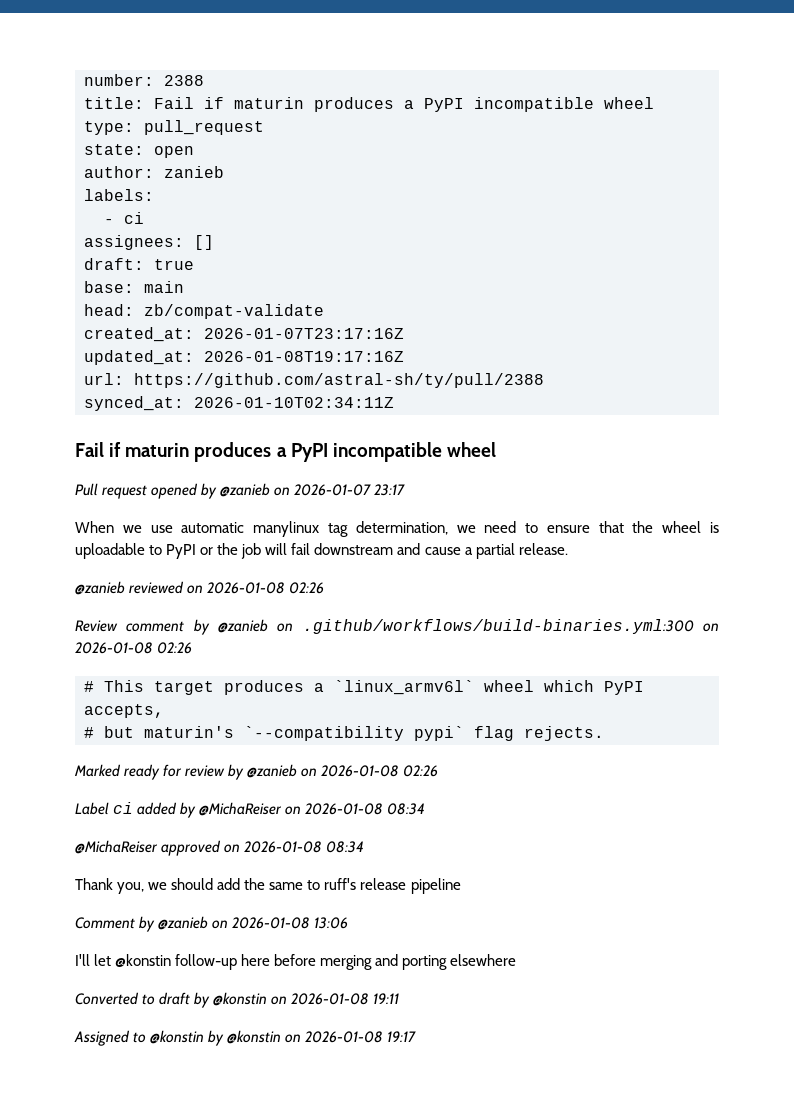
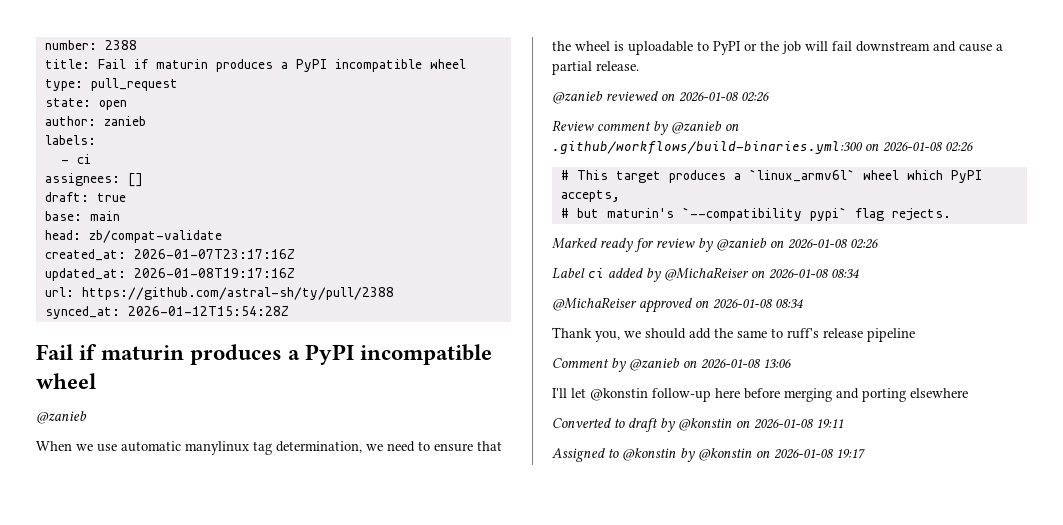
- synced_at: 2026-01-10T02:34:11Z
+ synced_at: 2026-01-12T15:54:28Z
  Fail if maturin produces a PyPI incompatible wheel
- Pull request opened by @zanieb on 2026-01-07 23:17
+ @zanieb

